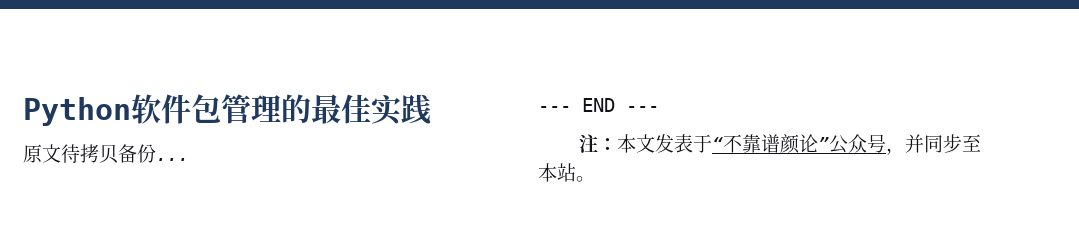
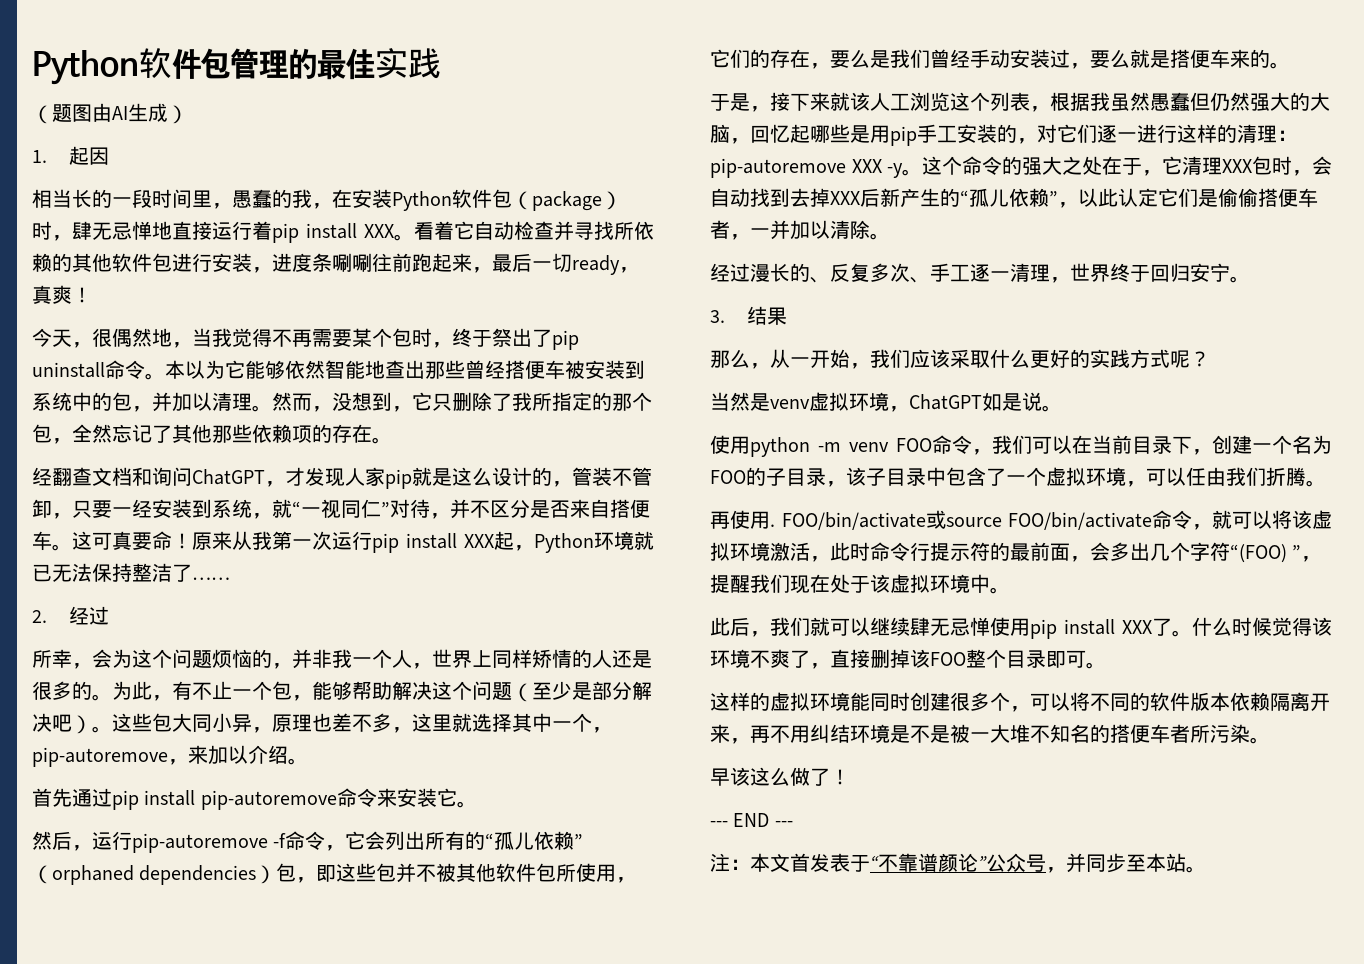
- 原文待拷贝备份...
+ （题图由AI生成）
+ 1.起因
+ 相当长的一段时间里，愚蠢的我，在安装Python软件包（package）时，肆无忌惮地直接运行着pip install XXX。看着它自动检查并寻找所依赖的其他软件包进行安装，进度条唰唰往前跑起来，最后一切ready，真爽！
+ 今天，很偶然地，当我觉得不再需要某个包时，终于祭出了pip uninstall命令。本以为它能够依然智能地查出那些曾经搭便车被安装到系统中的包，并加以清理。然而，没想到，它只删除了我所指定的那个包，全然忘记了其他那些依赖项的存在。
+ 经翻查文档和询问ChatGPT，才发现人家pip就是这么设计的，管装不管卸，只要一经安装到系统，就“一视同仁”对待，并不区分是否来自搭便车。这可真要命！原来从我第一次运行pip install XXX起，Python环境就已无法保持整洁了……
+ 2.经过
+ 所幸，会为这个问题烦恼的，并非我一个人，世界上同样矫情的人还是很多的。为此，有不止一个包，能够帮助解决这个问题（至少是部分解决吧）。这些包大同小异，原理也差不多，这里就选择其中一个，pip-autoremove，来加以介绍。
+ 首先通过pip install pip-autoremove命令来安装它。
+ 然后，运行pip-autoremove -f命令，它会列出所有的“孤儿依赖”（orphaned dependencies）包，即这些包并不被其他软件包所使用，它们的存在，要么是我们曾经手动安装过，要么就是搭便车来的。
+ 于是，接下来就该人工浏览这个列表，根据我虽然愚蠢但仍然强大的大脑，回忆起哪些是用pip手工安装的，对它们逐一进行这样的清理：pip-autoremove XXX -y。这个命令的强大之处在于，它清理XXX包时，会自动找到去掉XXX后新产生的“孤儿依赖”，以此认定它们是偷偷搭便车者，一并加以清除。
+ 经过漫长的、反复多次、手工逐一清理，世界终于回归安宁。
+ 3.结果
+ 那么，从一开始，我们应该采取什么更好的实践方式呢？
+ 当然是venv虚拟环境，ChatGPT如是说。
+ 使用python -m venv FOO命令，我们可以在当前目录下，创建一个名为FOO的子目录，该子目录中包含了一个虚拟环境，可以任由我们折腾。
+ 再使用. FOO/bin/activate或source FOO/bin/activate命令，就可以将该虚拟环境激活，此时命令行提示符的最前面，会多出几个字符“(FOO) ”，提醒我们现在处于该虚拟环境中。
+ 此后，我们就可以继续肆无忌惮使用pip install XXX了。什么时候觉得该环境不爽了，直接删掉该FOO整个目录即可。
+ 这样的虚拟环境能同时创建很多个，可以将不同的软件版本依赖隔离开来，再不用纠结环境是不是被一大堆不知名的搭便车者所污染。
+ 早该这么做了！
- 注：本文发表于“不靠谱颜论”公众号，并同步至本站。
+ 注：本文首发表于“不靠谱颜论”公众号，并同步至本站。

